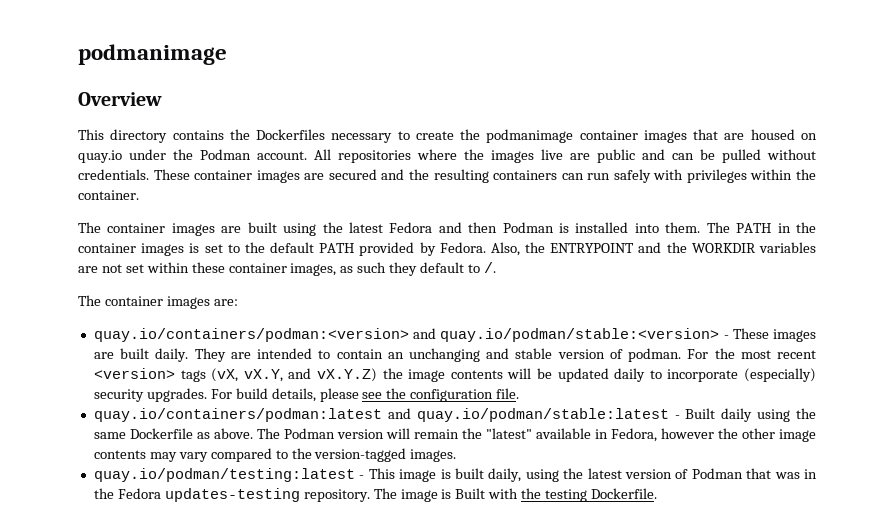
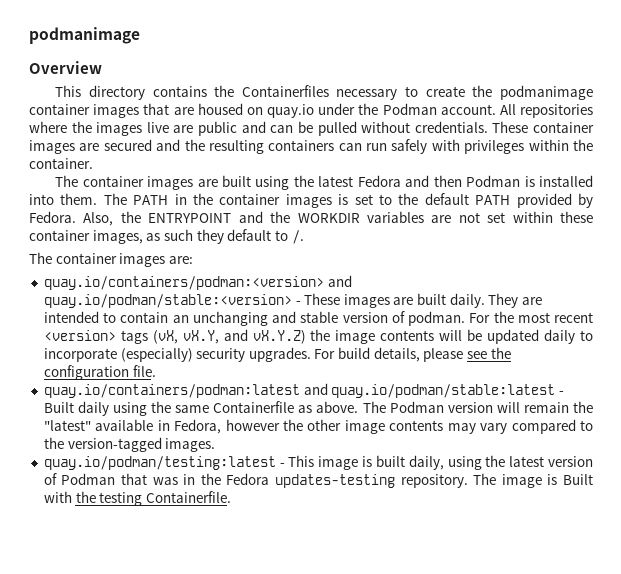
- This directory contains the Dockerfiles necessary to create the podmanimage container images that are housed on quay.io under the Podman account.
+ This directory contains the Containerfiles necessary to create the podmanimage container images that are housed on quay.io under the Podman account.
- quay.io/containers/podman:latest and quay.io/podman/stable:latest - Built daily using the same Dockerfile as above.
+ quay.io/containers/podman:latest and quay.io/podman/stable:latest - Built daily using the same Containerfile as above.
- The image is Built with the testing Dockerfile.
+ The image is Built with the testing Containerfile.

